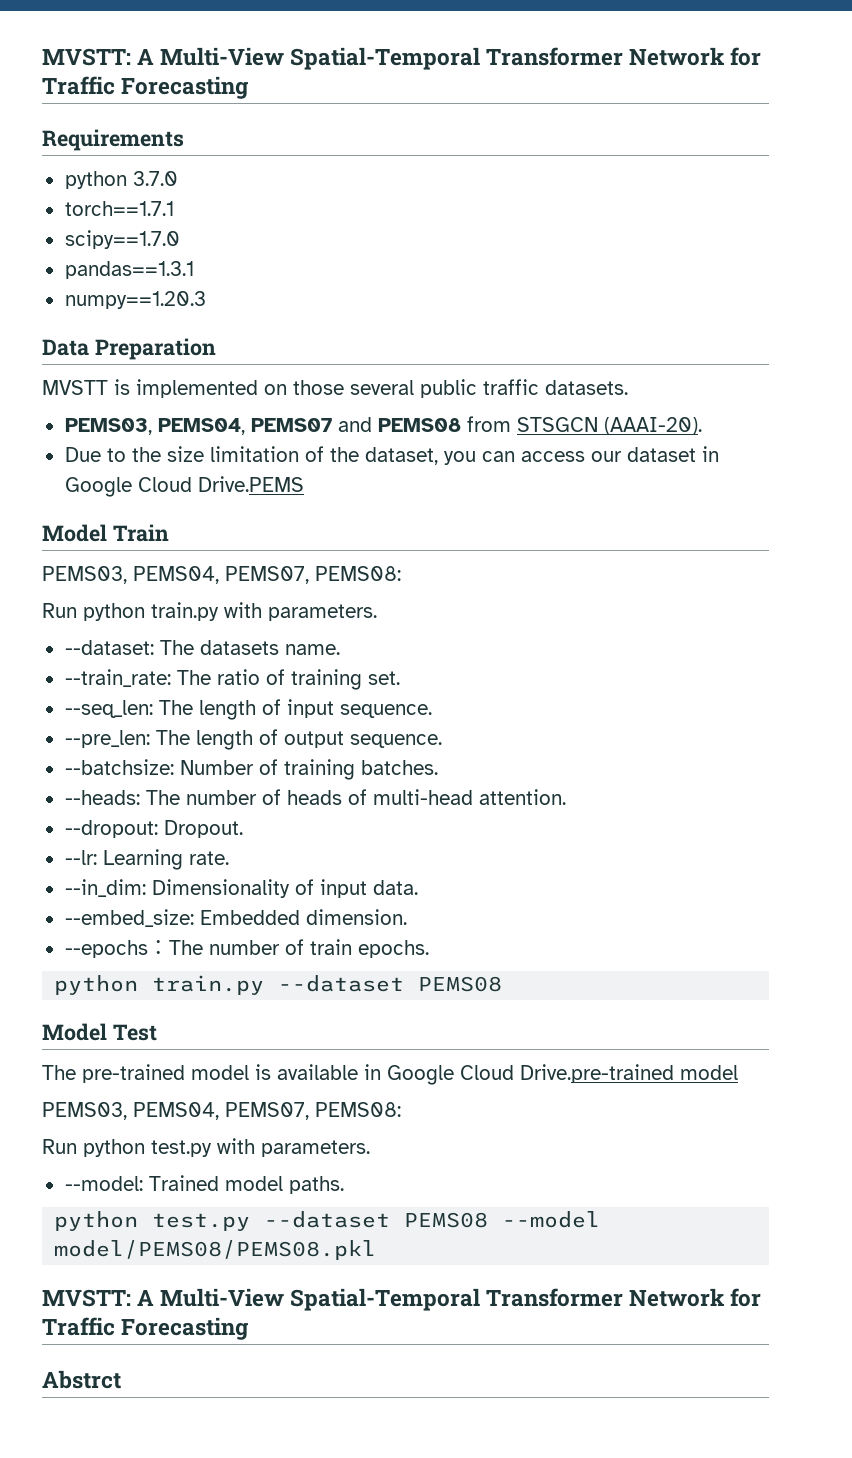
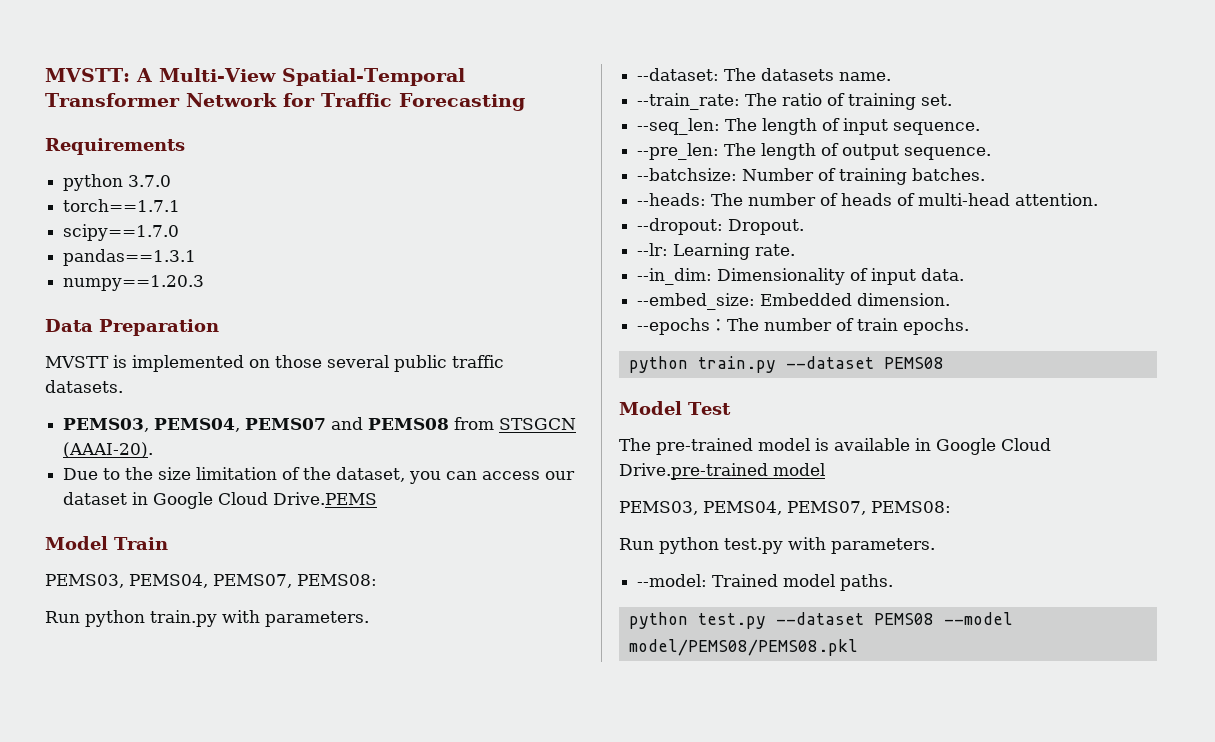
  python test.py --dataset PEMS08 --model model/PEMS08/PEMS08.pkl
- MVSTT: A Multi-View Spatial-Temporal Transformer Network for Traffic Forecasting
- Abstrct

